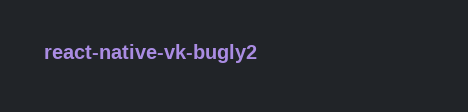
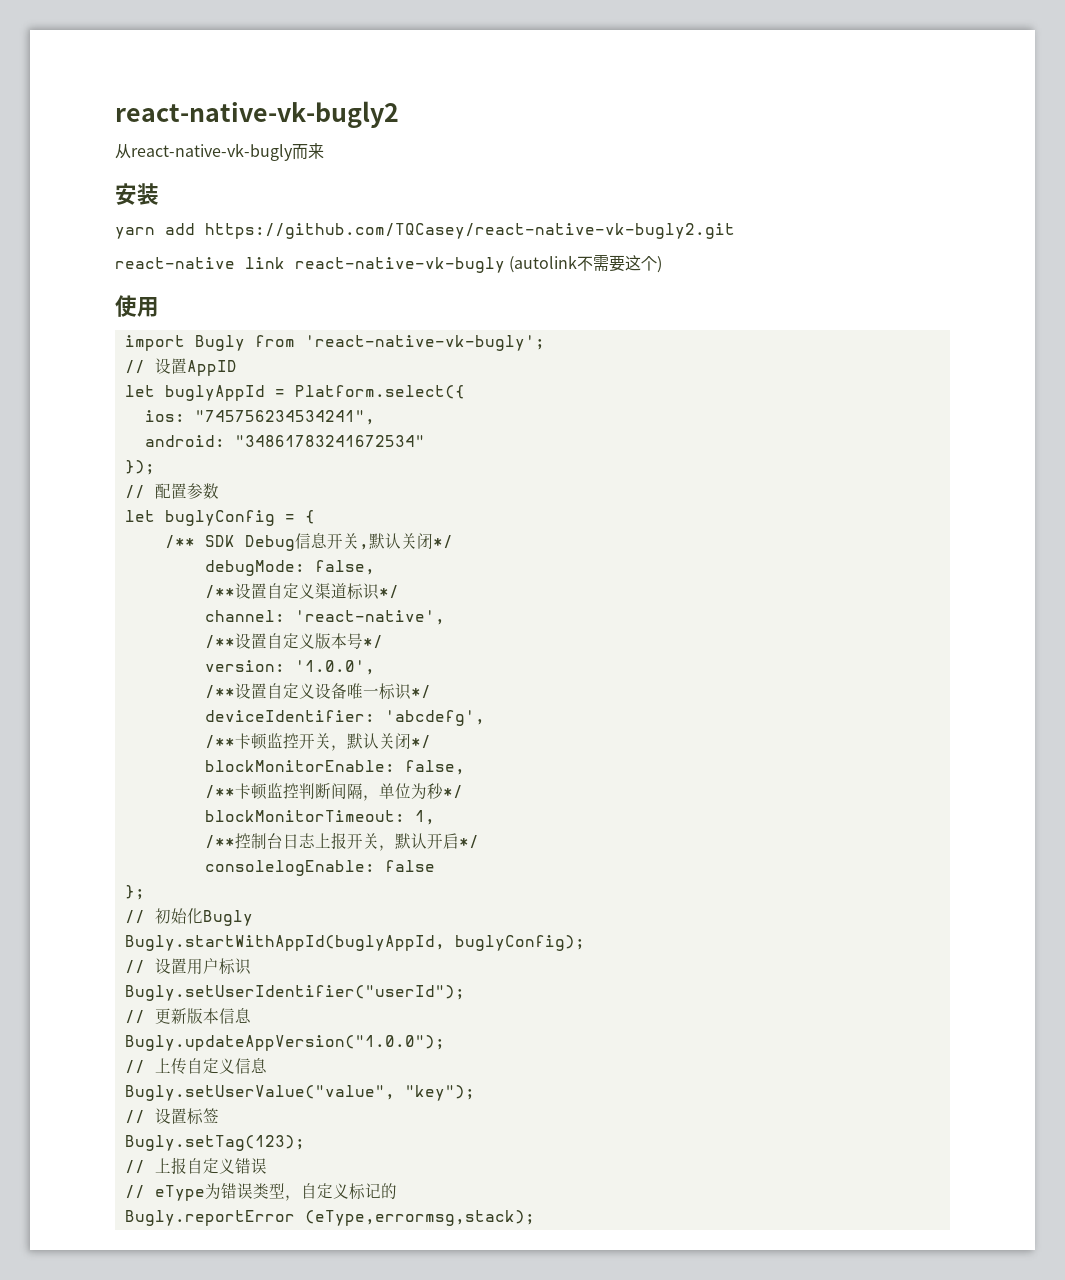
+ 从react-native-vk-bugly而来
+ 安装
+ yarn add https://github.com/TQCasey/react-native-vk-bugly2.git
+ react-native link react-native-vk-bugly (autolink不需要这个)
+ 使用
+ import Bugly from 'react-native-vk-bugly';
+ // 设置AppID
+ let buglyAppId = Platform.select({
+ ios: "745756234534241",
+ android: "34861783241672534"
+ });
+ // 配置参数
+ let buglyConfig = {
+ /** SDK Debug信息开关,默认关闭*/
+ debugMode: false,
+ /**设置自定义渠道标识*/
+ channel: 'react-native',
+ /**设置自定义版本号*/
+ version: '1.0.0',
+ /**设置自定义设备唯一标识*/
+ deviceIdentifier: 'abcdefg',
+ /**卡顿监控开关，默认关闭*/
+ blockMonitorEnable: false,
+ /**卡顿监控判断间隔，单位为秒*/
+ blockMonitorTimeout: 1,
+ /**控制台日志上报开关，默认开启*/
+ consolelogEnable: false
+ };
+ // 初始化Bugly
+ Bugly.startWithAppId(buglyAppId, buglyConfig);
+ // 设置用户标识
+ Bugly.setUserIdentifier("userId");
+ // 更新版本信息
+ Bugly.updateAppVersion("1.0.0");
+ // 上传自定义信息
+ Bugly.setUserValue("value", "key");
+ // 设置标签
+ Bugly.setTag(123);
+ // 上报自定义错误
+ // eType为错误类型，自定义标记的
+ Bugly.reportError (eType,errormsg,stack);

